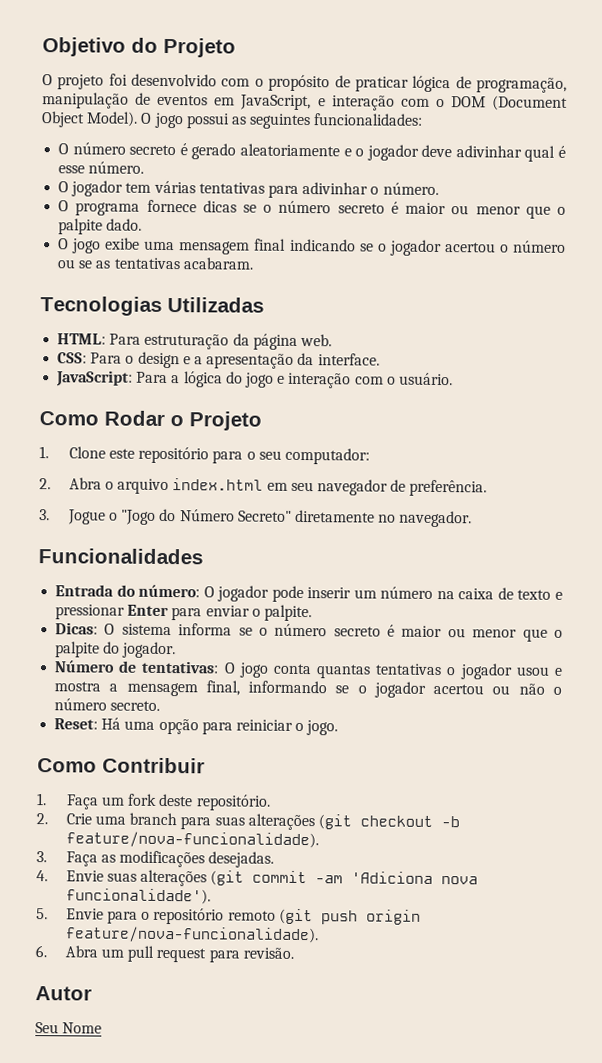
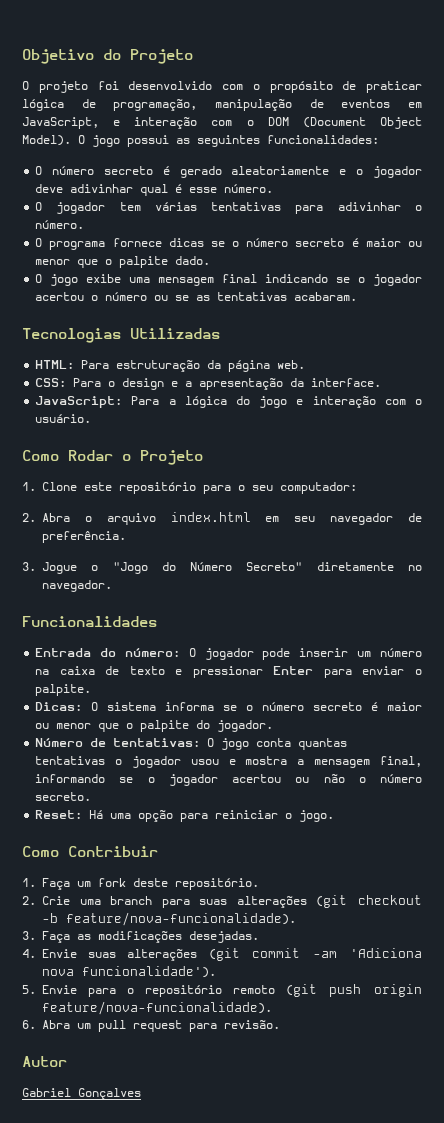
- Seu Nome
+ Gabriel Gonçalves

